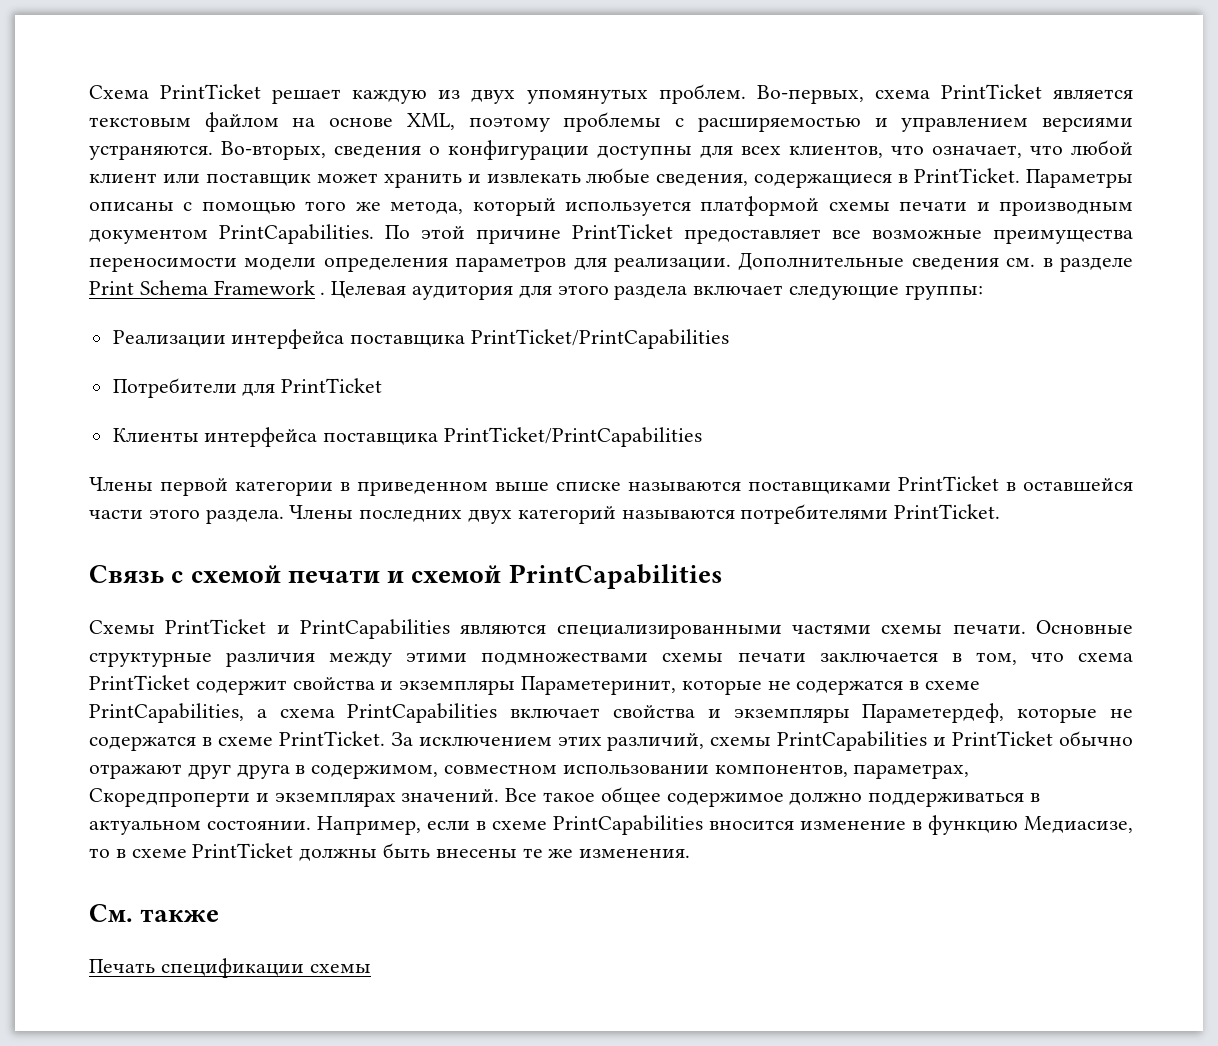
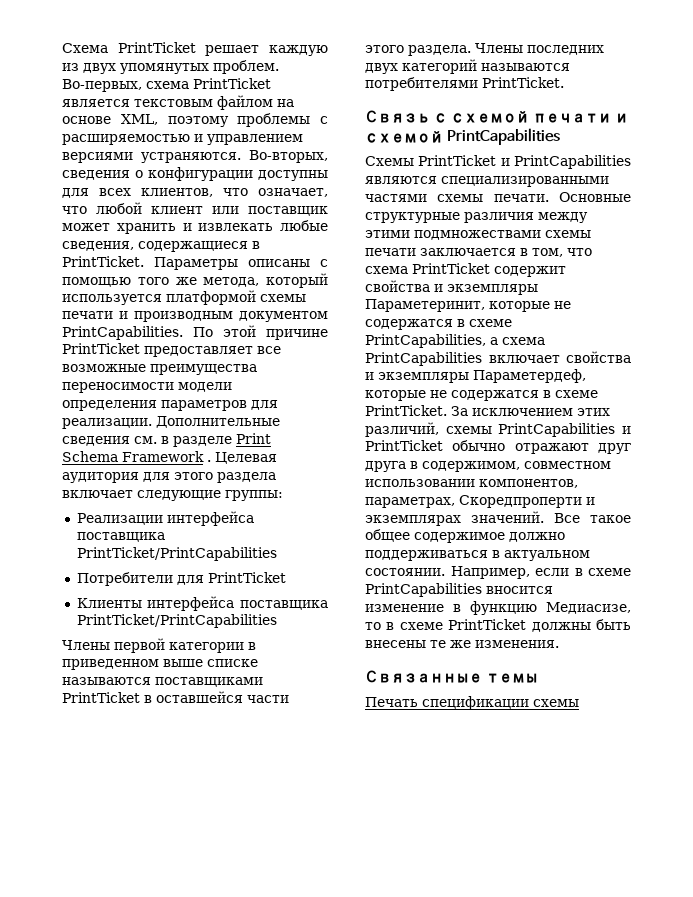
- См. также
+ Связанные темы

